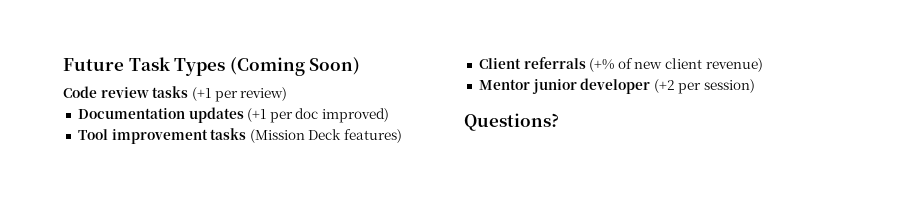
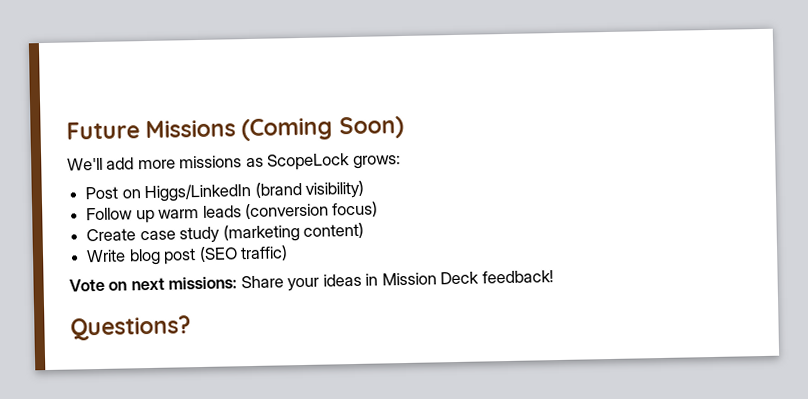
- Future Task Types (Coming Soon)
+ Future Missions (Coming Soon)
- Code review tasks (+1 per review)
- Documentation updates (+1 per doc improved)
- Tool improvement tasks (Mission Deck features)
- Client referrals (+% of new client revenue)
- Mentor junior developer (+2 per session)
+ We'll add more missions as ScopeLock grows:
+ Post on Higgs/LinkedIn (brand visibility)
+ Follow up warm leads (conversion focus)
+ Create case study (marketing content)
+ Write blog post (SEO traffic)
+ Vote on next missions: Share your ideas in Mission Deck feedback!

